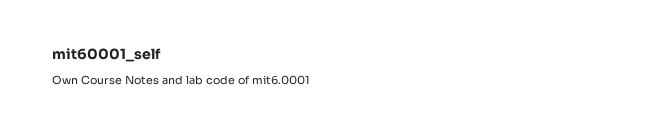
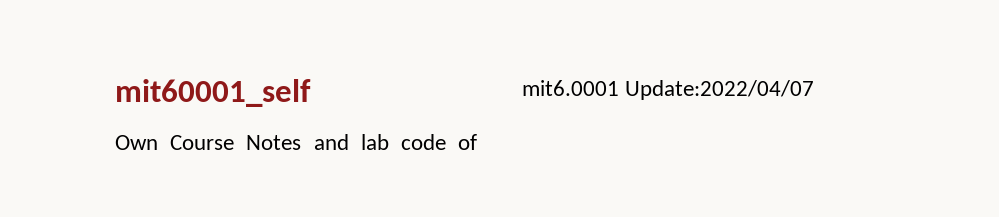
- Own Course Notes and lab code of mit6.0001
+ Own Course Notes and lab code of mit6.0001 Update:2022/04/07

